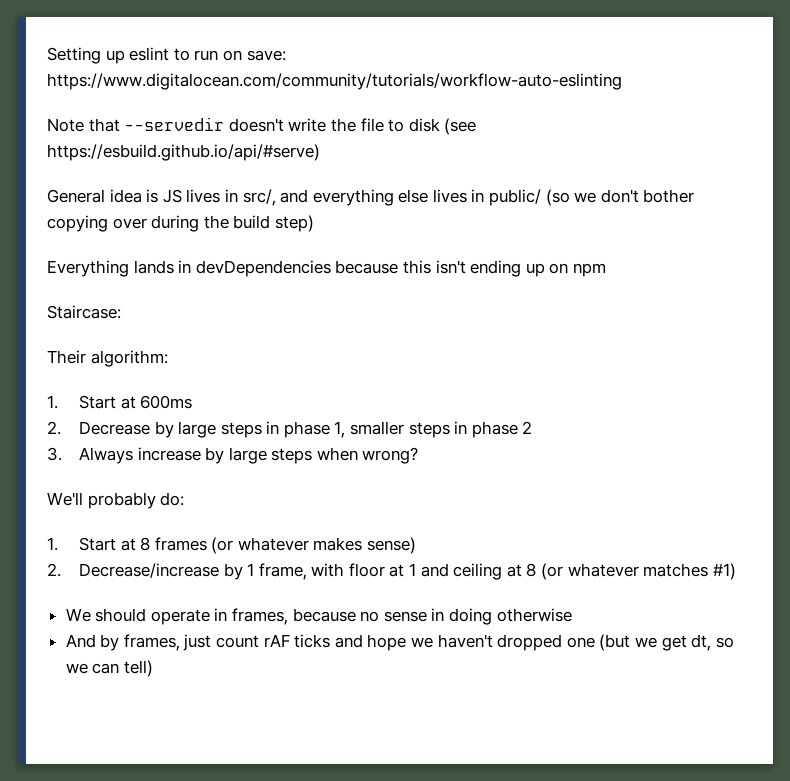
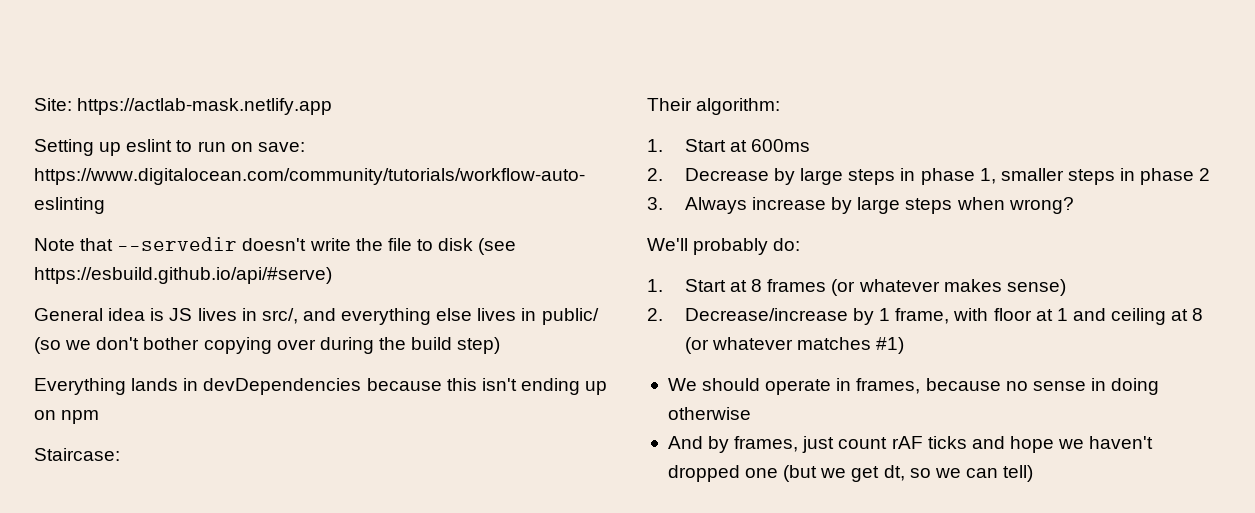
+ Site: https://actlab-mask.netlify.app

